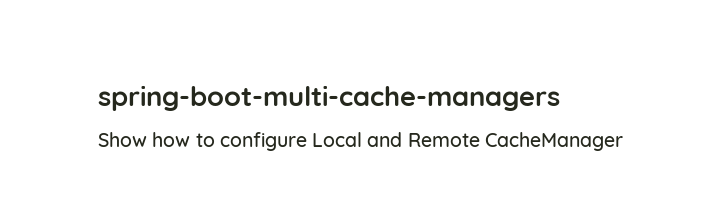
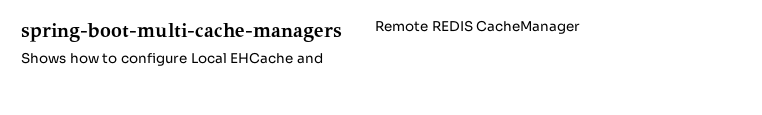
- Show how to configure Local and Remote CacheManager
+ Shows how to configure Local EHCache and Remote REDIS CacheManager

